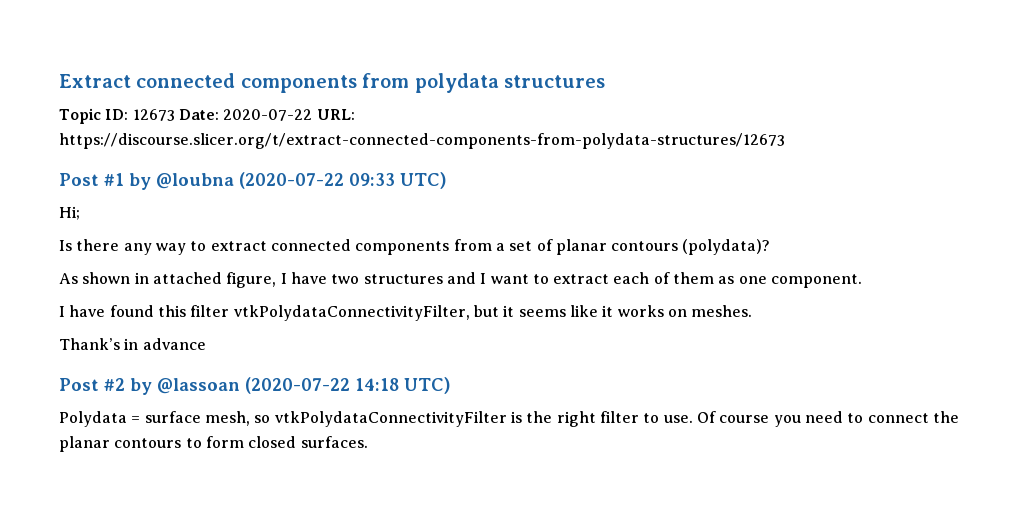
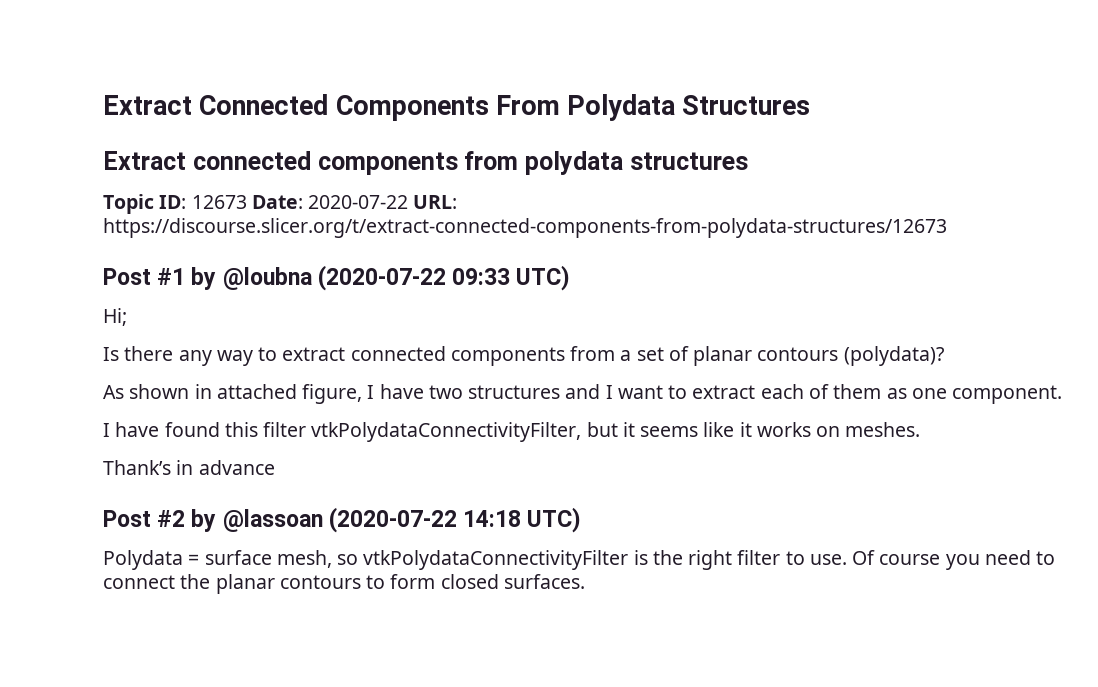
+ Extract Connected Components From Polydata Structures

